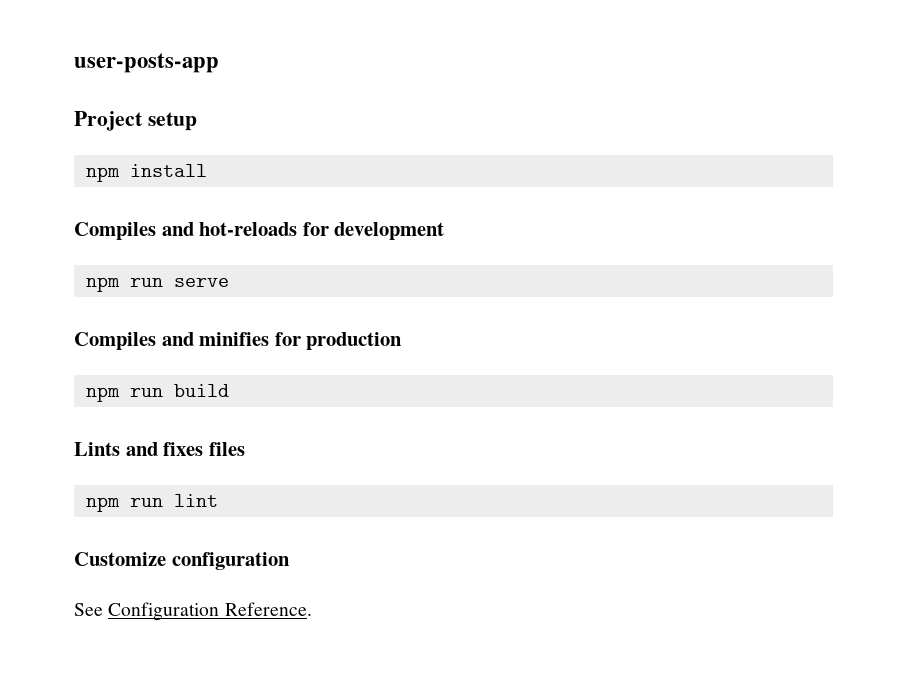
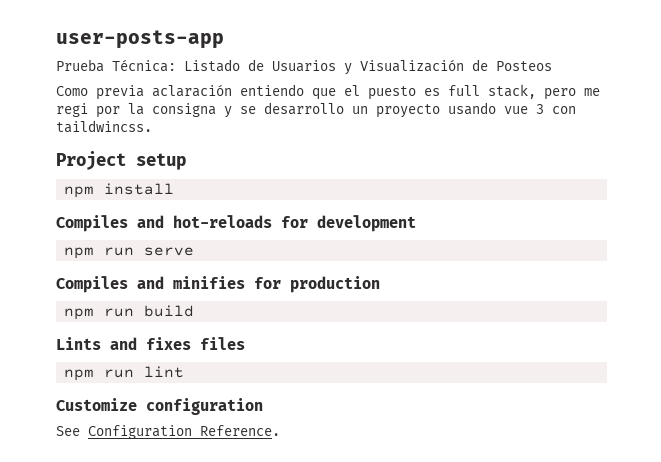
+ Prueba Técnica: Listado de Usuarios y Visualización de Posteos
+ Como previa aclaración entiendo que el puesto es full stack, pero me regi por la consigna y se desarrollo un proyecto usando vue 3 con taildwincss.

